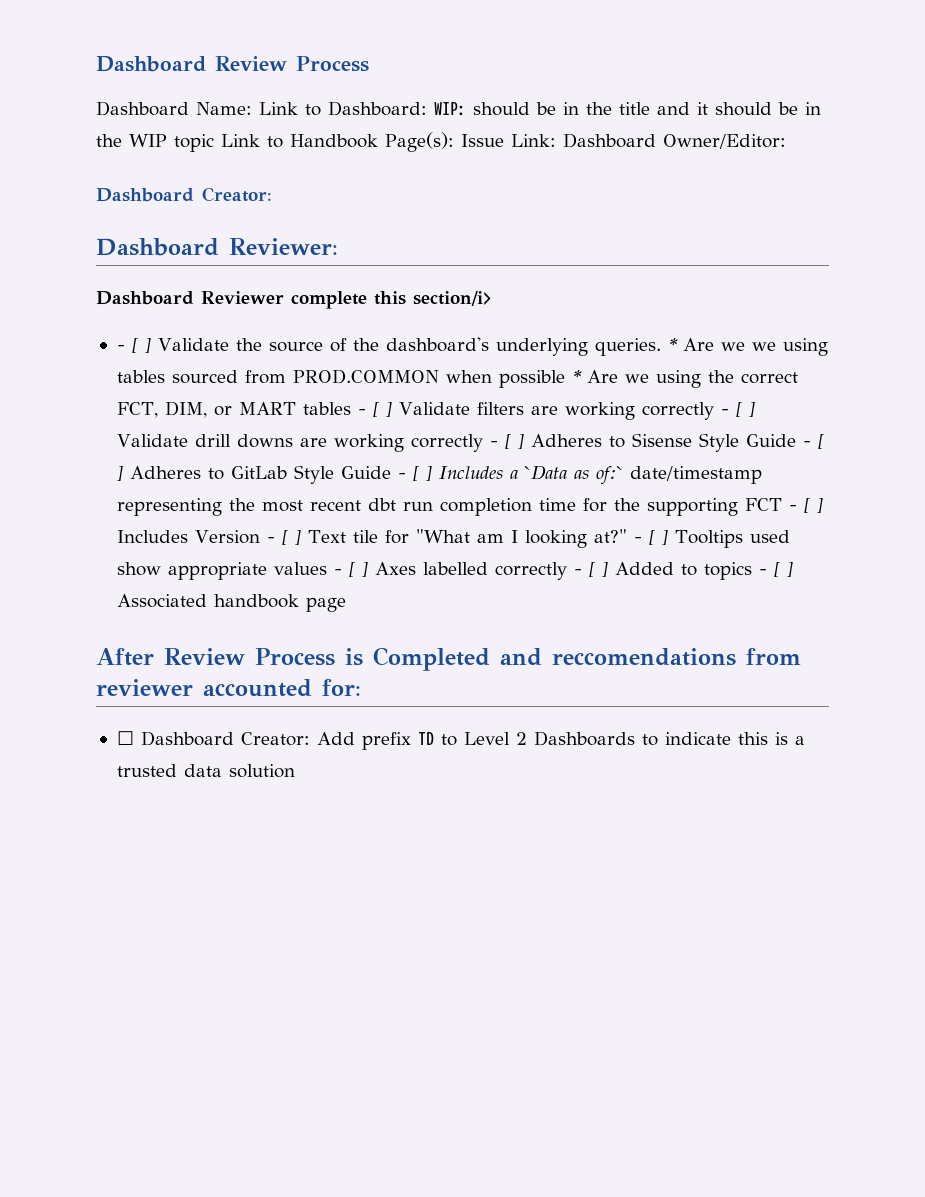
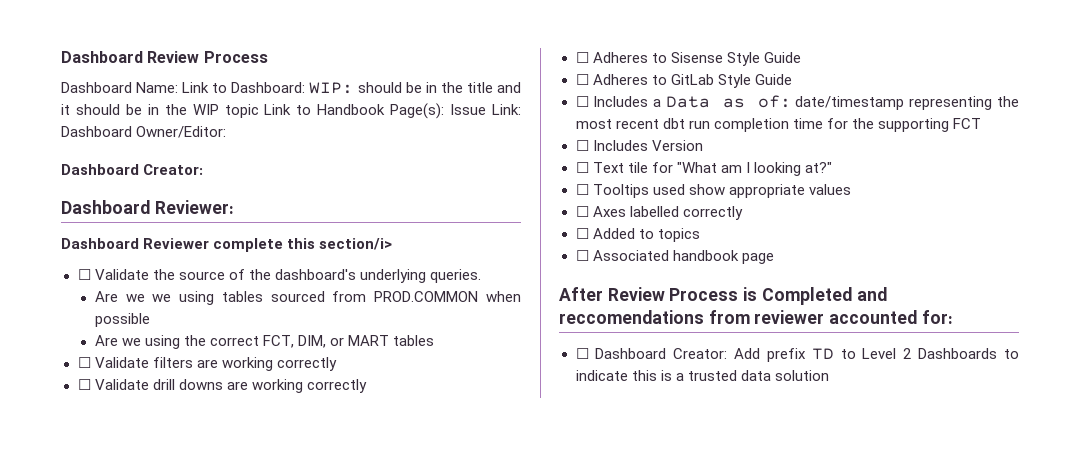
- - [ ] Validate the source of the dashboard's underlying queries. * Are we we using tables sourced from PROD.COMMON when possible * Are we using the correct FCT, DIM, or MART tables - [ ] Validate filters are working correctly - [ ] Validate drill downs are working correctly - [ ] Adheres to Sisense Style Guide - [ ] Adheres to GitLab Style Guide - [ ] Includes a `Data as of:` date/timestamp representing the most recent dbt run completion time for the supporting FCT - [ ] Includes Version - [ ] Text tile for "What am I looking at?" - [ ] Tooltips used show appropriate values - [ ] Axes labelled correctly - [ ] Added to topics - [ ] Associated handbook page
+ ☐ Validate the source of the dashboard's underlying queries.
+ Are we we using tables sourced from PROD.COMMON when possible
+ Are we using the correct FCT, DIM, or MART tables
+ ☐ Validate filters are working correctly
+ ☐ Validate drill downs are working correctly
+ ☐ Adheres to Sisense Style Guide
+ ☐ Adheres to GitLab Style Guide
+ ☐ Includes a Data as of: date/timestamp representing the most recent dbt run completion time for the supporting FCT
+ ☐ Includes Version
+ ☐ Text tile for "What am I looking at?"
+ ☐ Tooltips used show appropriate values
+ ☐ Axes labelled correctly
+ ☐ Added to topics
+ ☐ Associated handbook page

